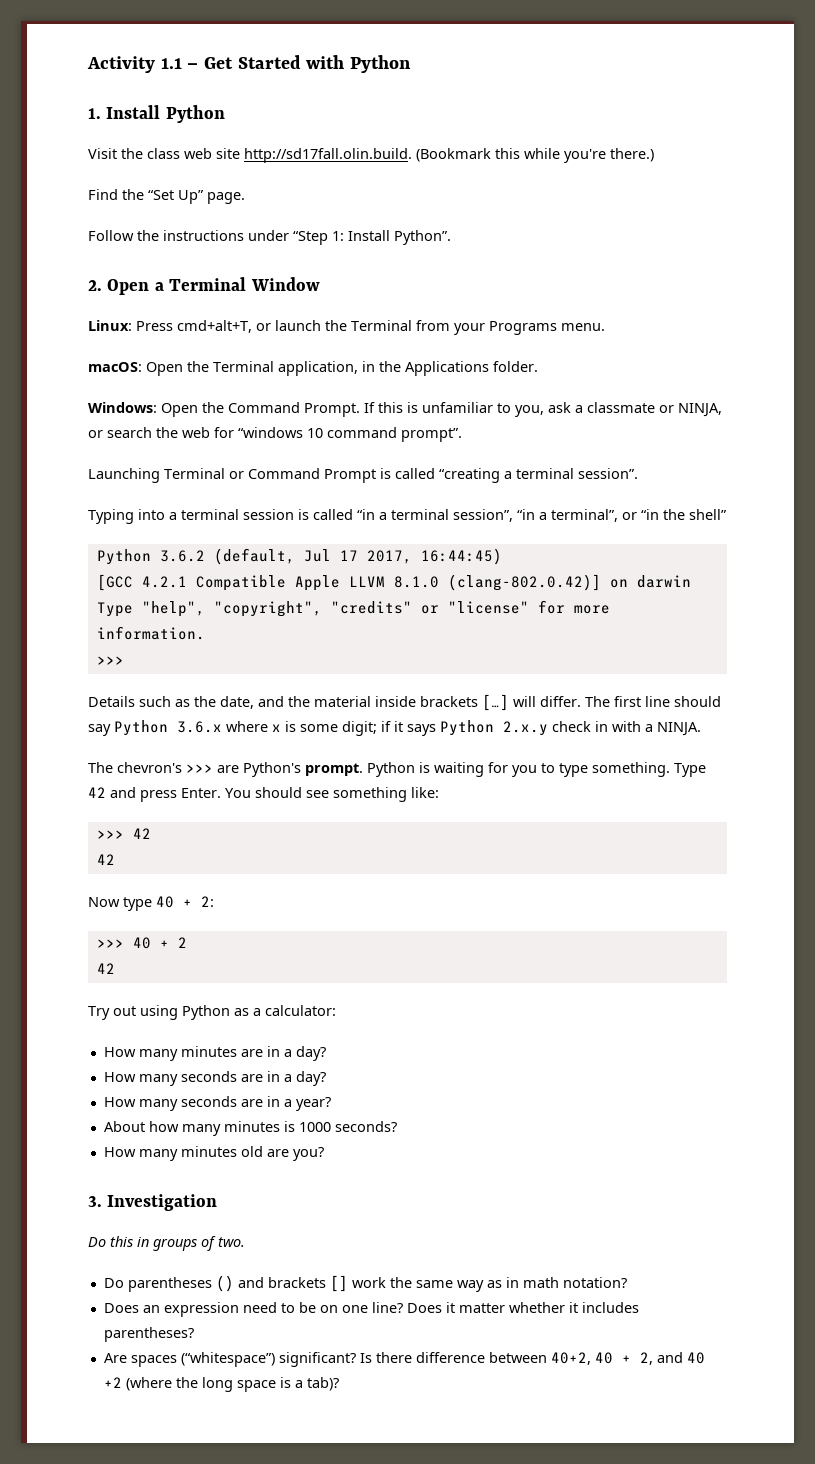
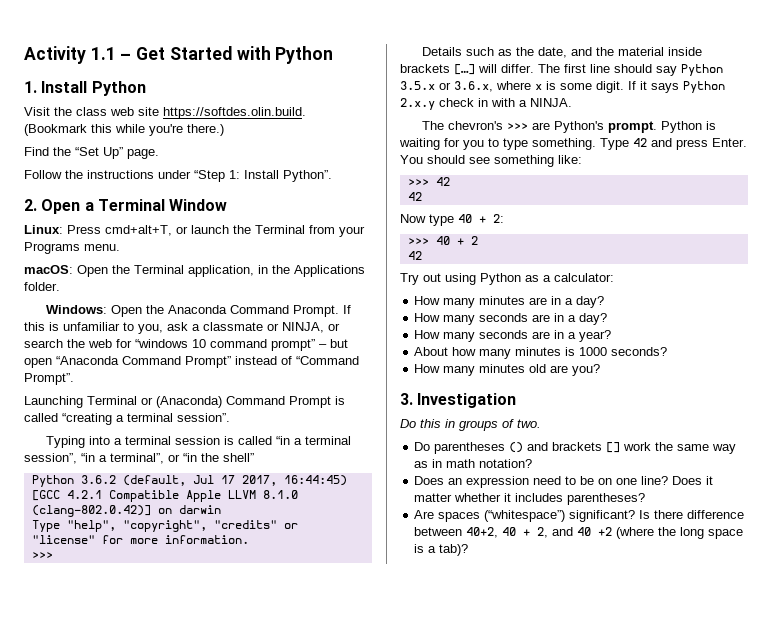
- Visit the class web site http://sd17fall.olin.build. (Bookmark this while you're there.)
+ Visit the class web site https://softdes.olin.build. (Bookmark this while you're there.)
- Windows: Open the Command Prompt.
+ Windows: Open the Anaconda Command Prompt.
- If this is unfamiliar to you, ask a classmate or NINJA, or search the web for “windows 10 command prompt”.
+ If this is unfamiliar to you, ask a classmate or NINJA, or search the web for “windows 10 command prompt” – but open “Anaconda Command Prompt” instead of “Command Prompt”.
- Launching Terminal or Command Prompt is called “creating a terminal session”.
+ Launching Terminal or (Anaconda) Command Prompt is called “creating a terminal session”.
- The first line should say Python 3.6.x where x is some digit; if it says Python 2.x.y check in with a NINJA.
+ The first line should say Python 3.5.x or 3.6.x, where x is some digit. If it says Python 2.x.y check in with a NINJA.

